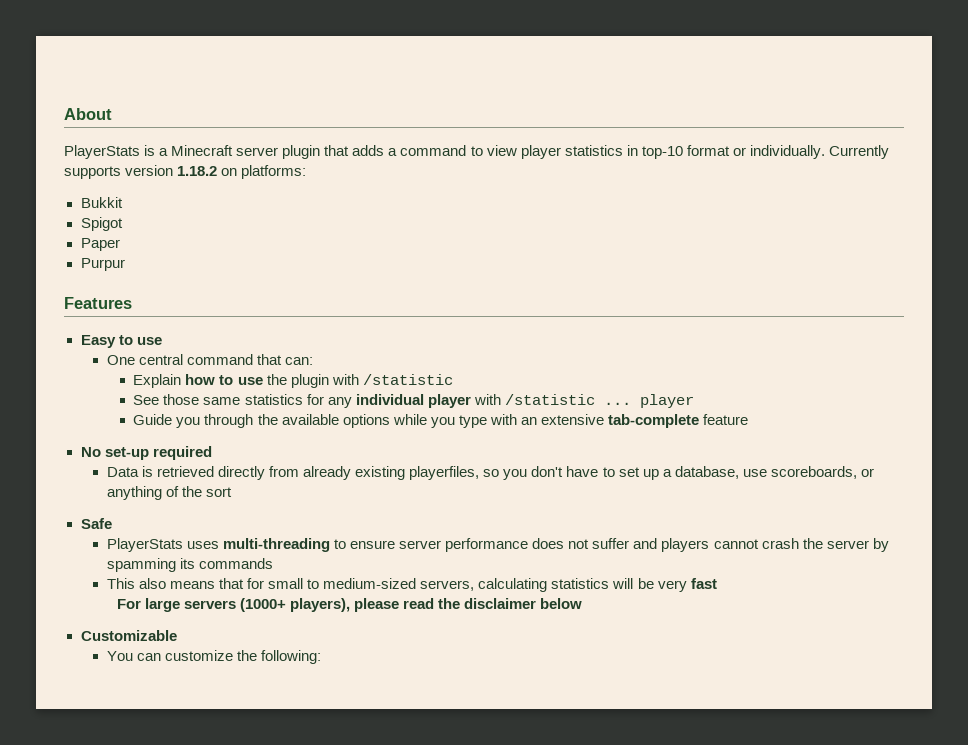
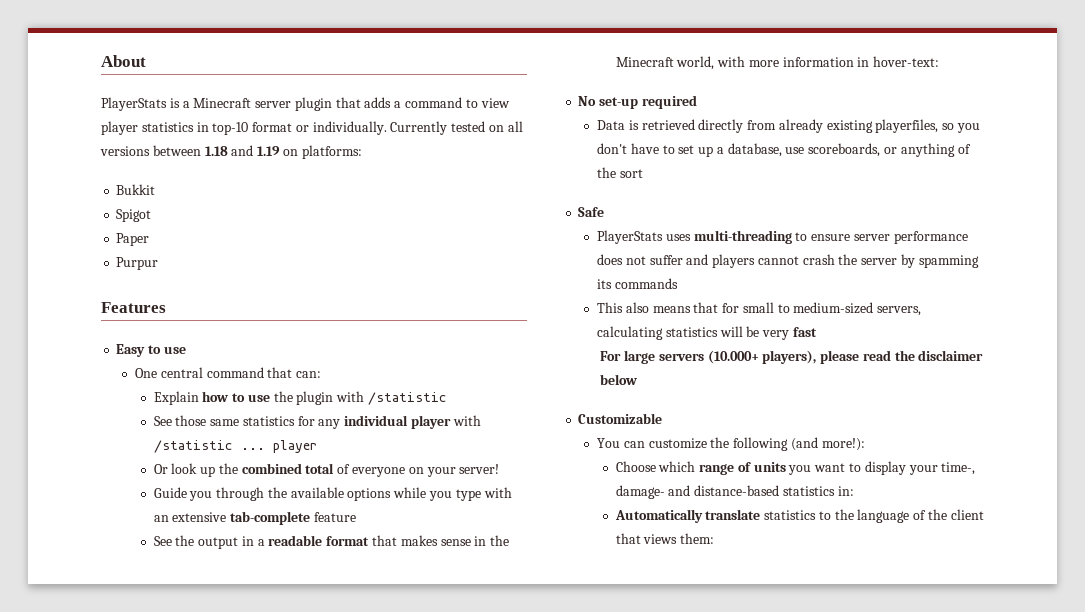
- Currently supports version 1.18.2 on platforms:
+ Currently tested on all versions between 1.18 and 1.19 on platforms:
+ Or look up the combined total of everyone on your server!
+ See the output in a readable format that makes sense in the Minecraft world, with more information in hover-text:
- For large servers (1000+ players), please read the disclaimer below
+ For large servers (10.000+ players), please read the disclaimer below
- You can customize the following:
+ You can customize the following (and more!):
+ Choose which range of units you want to display your time-, damage- and distance-based statistics in:
+ Automatically translate statistics to the language of the client that views them:

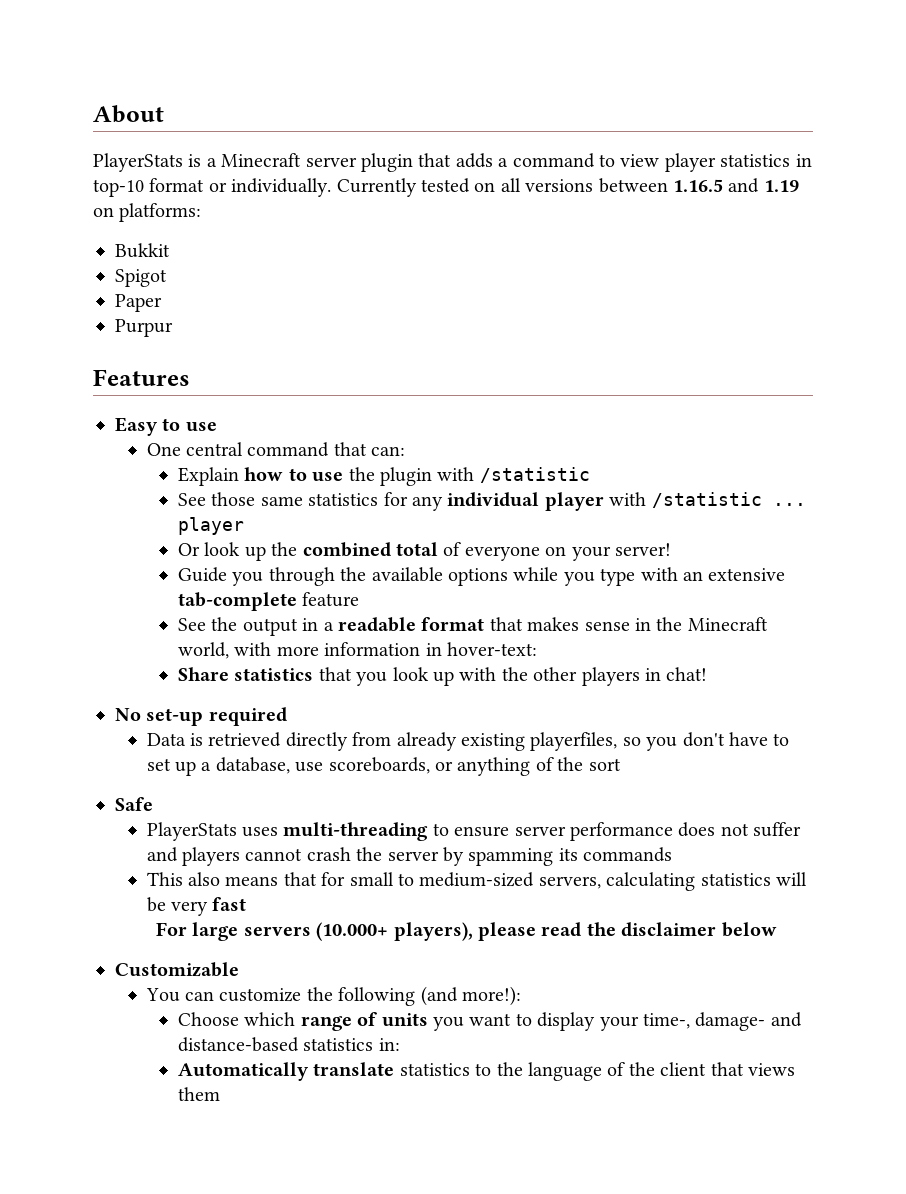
- Currently tested on all versions between 1.18 and 1.19 on platforms:
+ Currently tested on all versions between 1.16.5 and 1.19 on platforms:
+ Share statistics that you look up with the other players in chat!
- Automatically translate statistics to the language of the client that views them:
+ Automatically translate statistics to the language of the client that views them

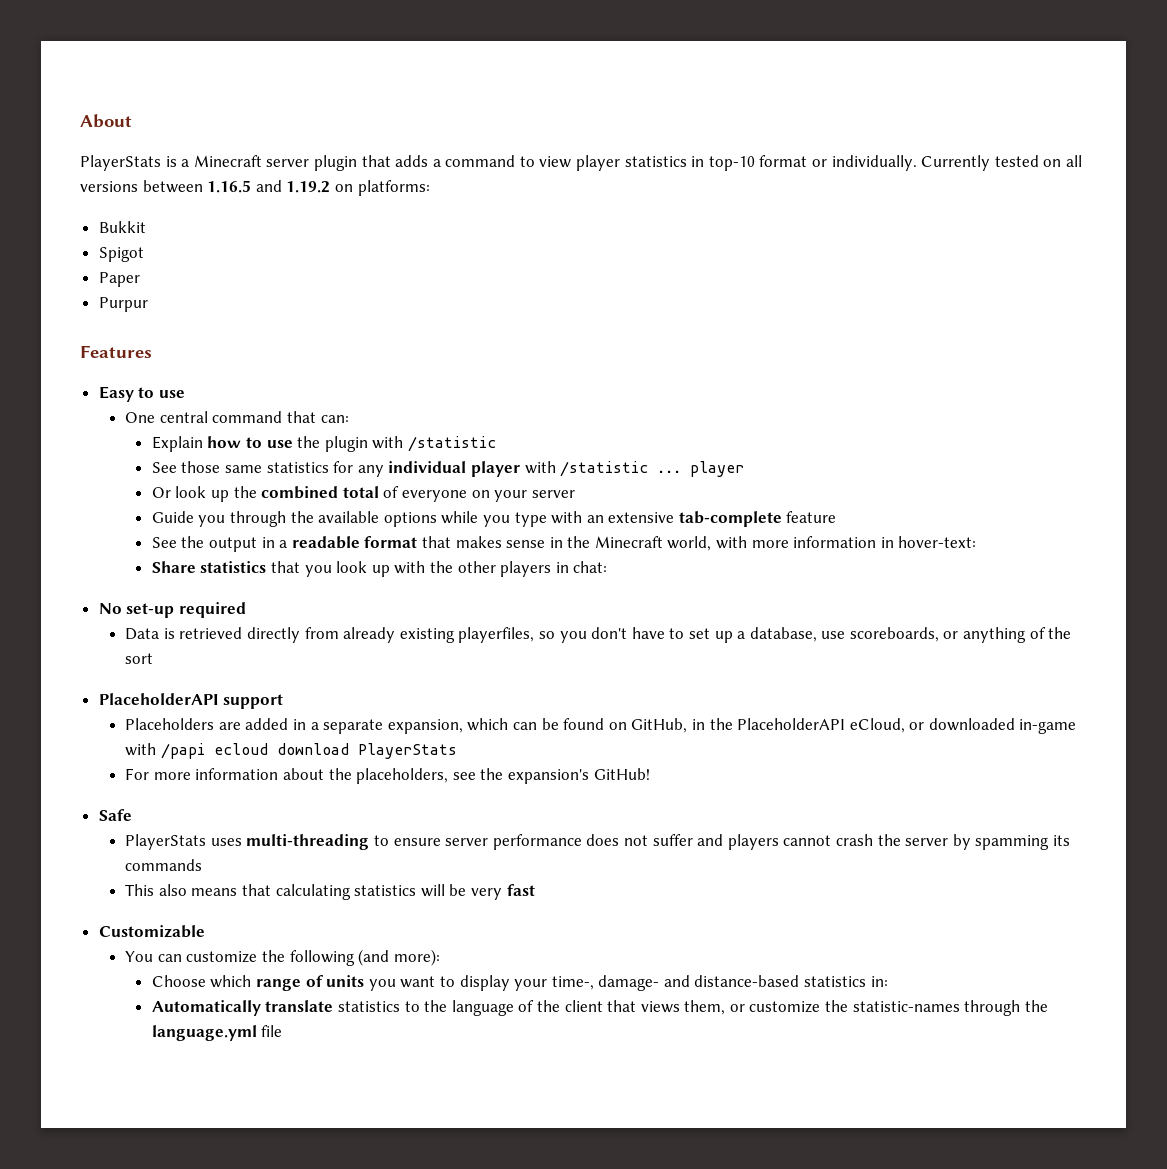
- Currently tested on all versions between 1.16.5 and 1.19 on platforms:
+ Currently tested on all versions between 1.16.5 and 1.19.2 on platforms:
- Or look up the combined total of everyone on your server!
+ Or look up the combined total of everyone on your server
- Share statistics that you look up with the other players in chat!
+ Share statistics that you look up with the other players in chat:
+ PlaceholderAPI support
+ Placeholders are added in a separate expansion, which can be found on GitHub, in the PlaceholderAPI eCloud, or downloaded in-game with /papi ecloud download PlayerStats
+ For more information about the placeholders, see the expansion's GitHub!
- This also means that for small to medium-sized servers, calculating statistics will be very fast
+ This also means that calculating statistics will be very fast
- For large servers (10.000+ players), please read the disclaimer below
- You can customize the following (and more!):
+ You can customize the following (and more):
- Automatically translate statistics to the language of the client that views them
+ Automatically translate statistics to the language of the client that views them, or customize the statistic-names through the language.yml file

